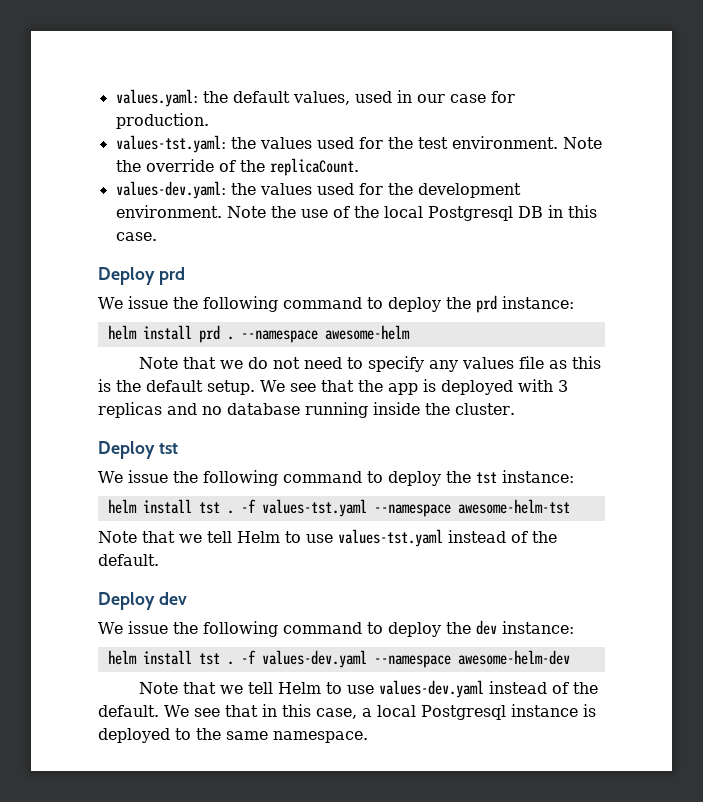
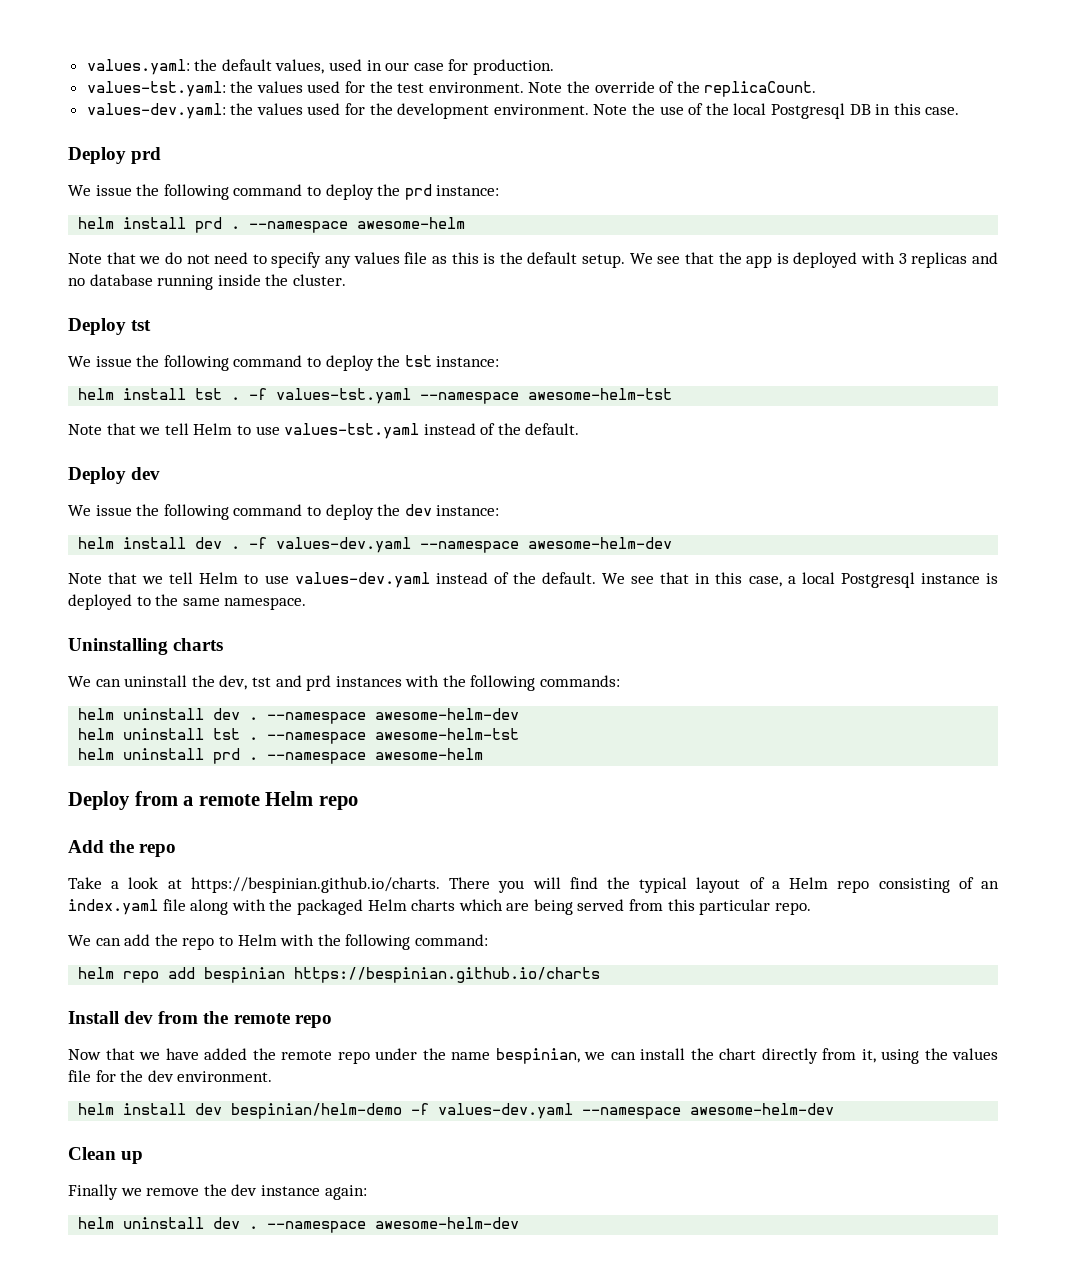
  We issue the following command to deploy the dev instance:
- helm install tst .
+ helm install dev .
+ Uninstalling charts
+ We can uninstall the dev, tst and prd instances with the following commands:
+ helm uninstall dev . --namespace awesome-helm-dev
+ helm uninstall tst . --namespace awesome-helm-tst
+ helm uninstall prd . --namespace awesome-helm
+ Deploy from a remote Helm repo
+ Add the repo
+ Take a look at https://bespinian.github.io/charts. There you will find the typical layout of a Helm repo consisting of an index.yaml file along with the packaged Helm charts which are being served from this particular repo.
+ We can add the repo to Helm with the following command:
+ helm repo add bespinian https://bespinian.github.io/charts
+ Install dev from the remote repo
+ Now that we have added the remote repo under the name bespinian, we can install the chart directly from it, using the values file for the dev environment.
+ helm install dev bespinian/helm-demo -f values-dev.yaml --namespace awesome-helm-dev
+ Clean up
+ Finally we remove the dev instance again:
+ helm uninstall dev . --namespace awesome-helm-dev

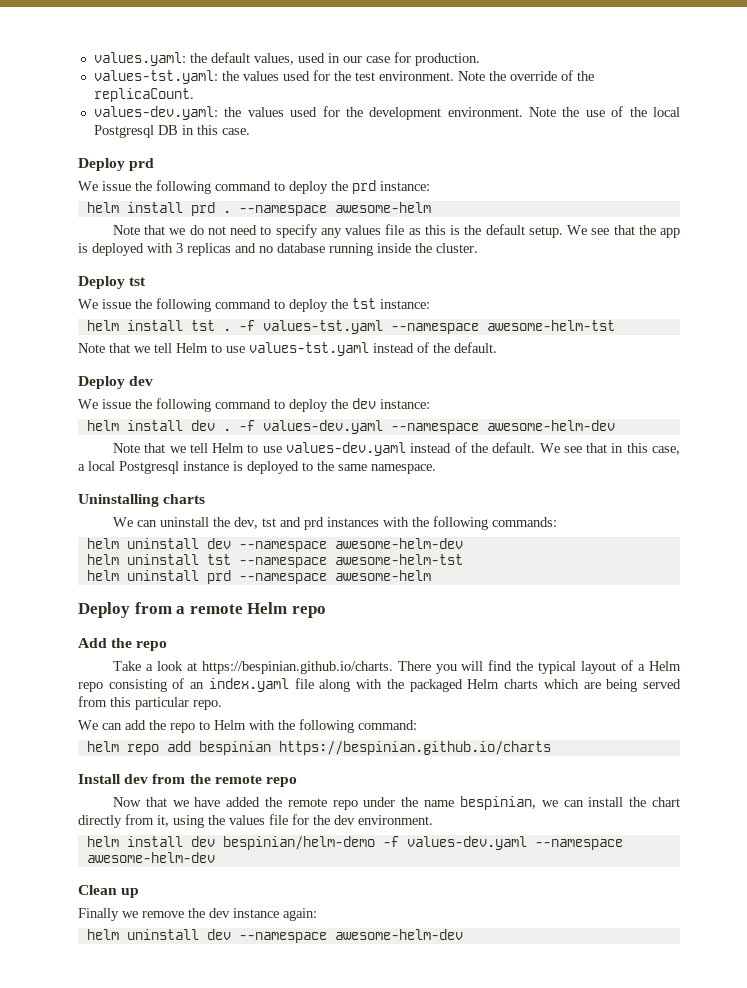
  We can uninstall the dev, tst and prd instances with the following commands:
- helm uninstall dev . --namespace awesome-helm-dev
+ helm uninstall dev --namespace awesome-helm-dev
- helm uninstall tst . --namespace awesome-helm-tst
+ helm uninstall tst --namespace awesome-helm-tst
- helm uninstall prd . --namespace awesome-helm
+ helm uninstall prd --namespace awesome-helm
  Finally we remove the dev instance again:
- helm uninstall dev . --namespace awesome-helm-dev
+ helm uninstall dev --namespace awesome-helm-dev

